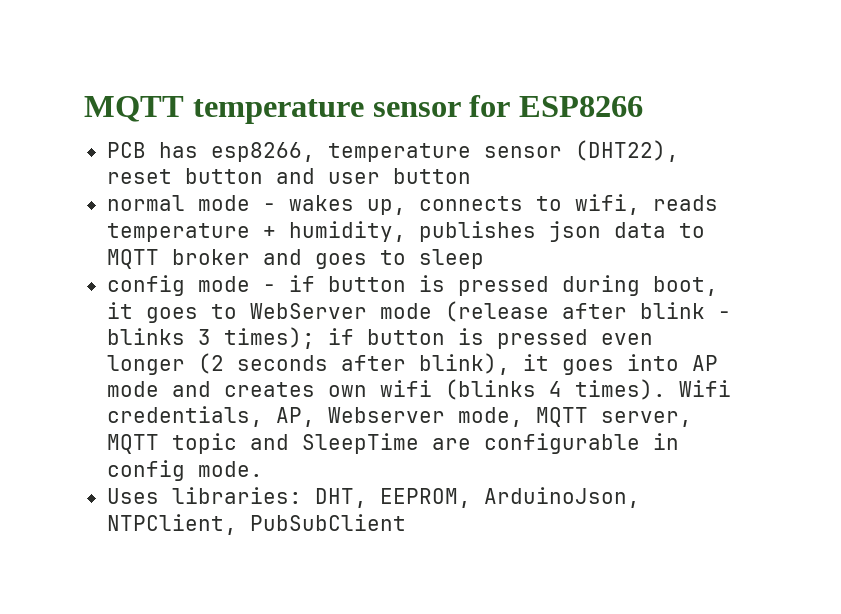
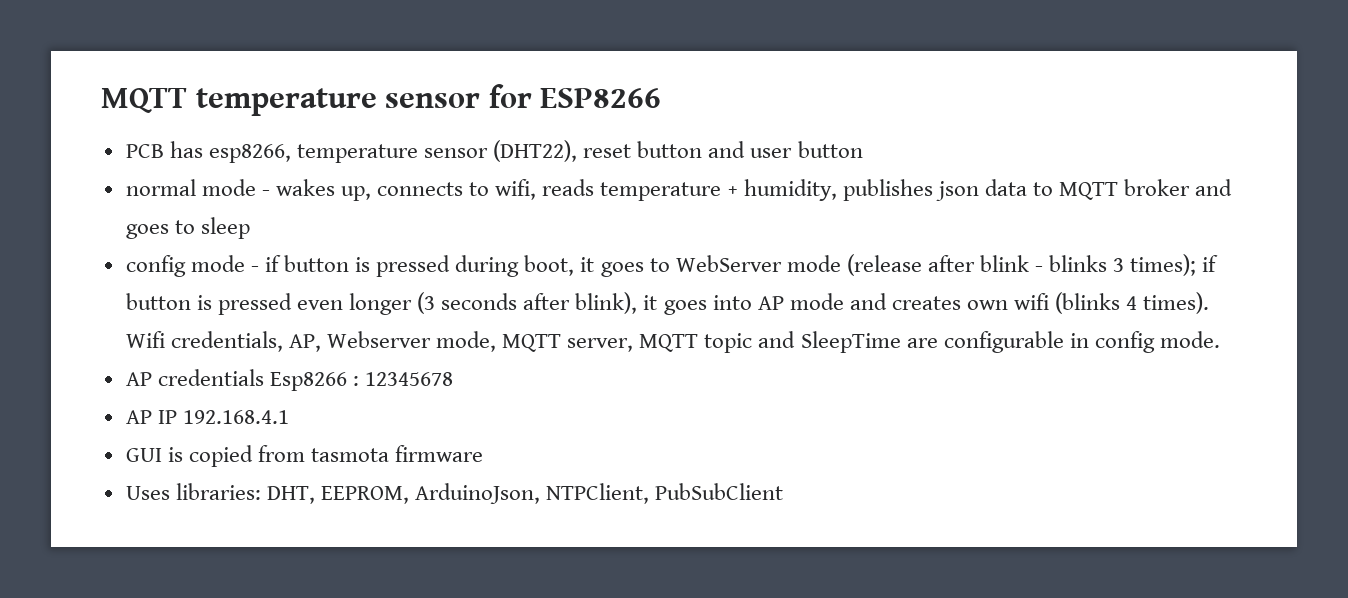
- config mode - if button is pressed during boot, it goes to WebServer mode (release after blink - blinks 3 times); if button is pressed even longer (2 seconds after blink), it goes into AP mode and creates own wifi (blinks 4 times).
+ config mode - if button is pressed during boot, it goes to WebServer mode (release after blink - blinks 3 times); if button is pressed even longer (3 seconds after blink), it goes into AP mode and creates own wifi (blinks 4 times).
+ AP credentials Esp8266 : 12345678
+ AP IP 192.168.4.1
+ GUI is copied from tasmota firmware

